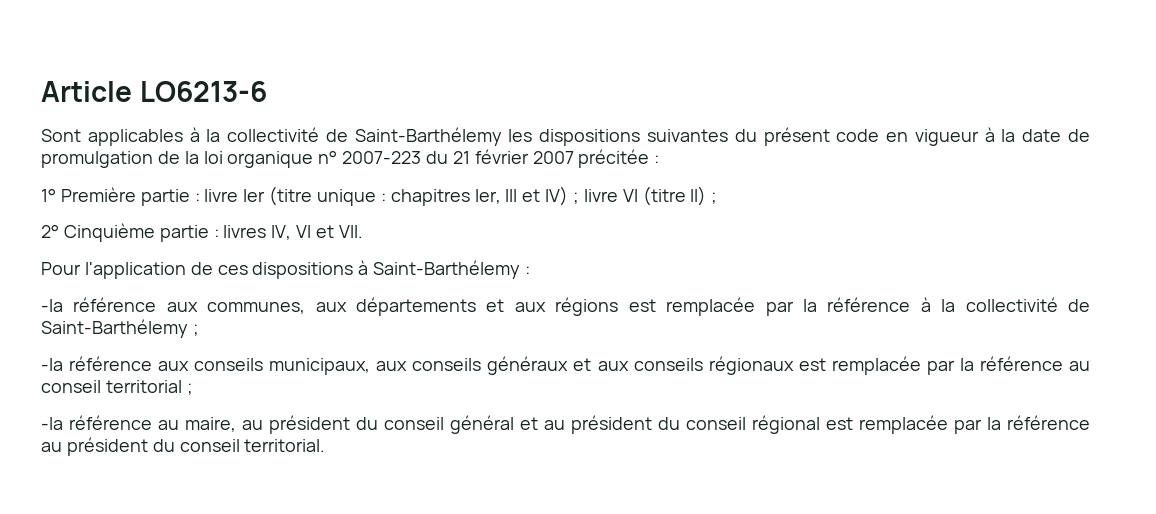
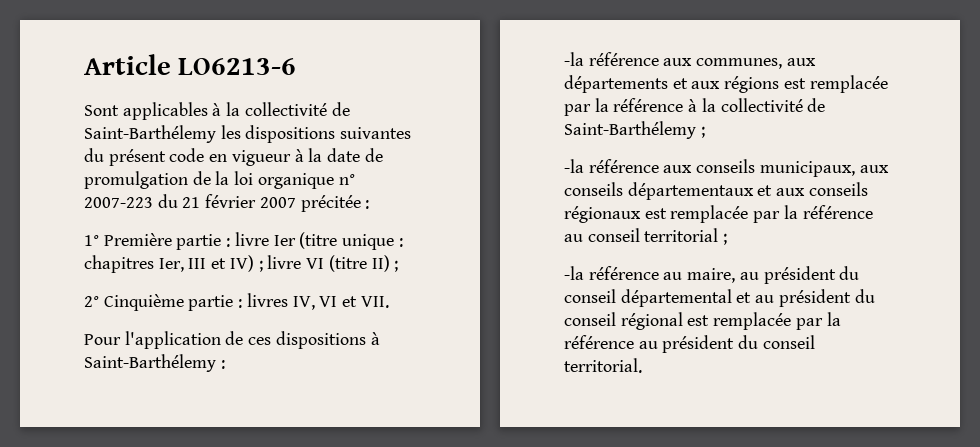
- -la référence aux conseils municipaux, aux conseils généraux et aux conseils régionaux est remplacée par la référence au conseil territorial ;
+ -la référence aux conseils municipaux, aux conseils départementaux et aux conseils régionaux est remplacée par la référence au conseil territorial ;
- -la référence au maire, au président du conseil général et au président du conseil régional est remplacée par la référence au président du conseil territorial.
+ -la référence au maire, au président du conseil départemental et au président du conseil régional est remplacée par la référence au président du conseil territorial.

